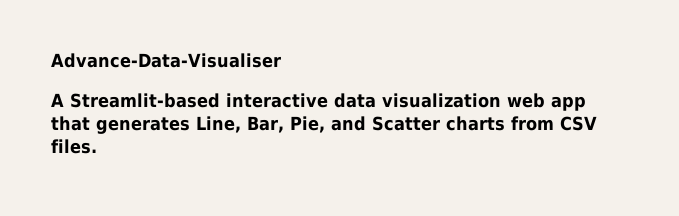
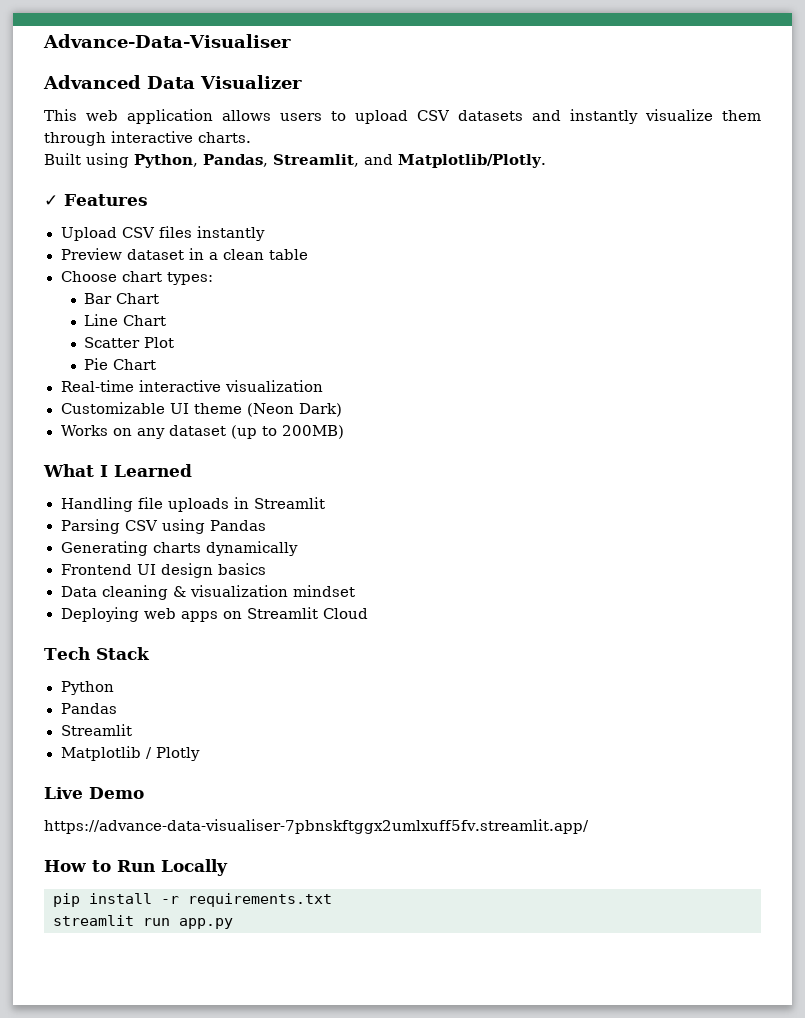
- A Streamlit-based interactive data visualization web app that generates Line, Bar, Pie, and Scatter charts from CSV files.
+ Advanced Data Visualizer
+ This web application allows users to upload CSV datasets and instantly visualize them through interactive charts.
+ Built using Python, Pandas, Streamlit, and Matplotlib/Plotly.
+ ✓ Features
+ Upload CSV files instantly
+ Preview dataset in a clean table
+ Choose chart types:
+ Bar Chart
+ Line Chart
+ Scatter Plot
+ Pie Chart
+ Real-time interactive visualization
+ Customizable UI theme (Neon Dark)
+ Works on any dataset (up to 200MB)
+ What I Learned
+ Handling file uploads in Streamlit
+ Parsing CSV using Pandas
+ Generating charts dynamically
+ Frontend UI design basics
+ Data cleaning & visualization mindset
+ Deploying web apps on Streamlit Cloud
+ Tech Stack
+ Python
+ Pandas
+ Streamlit
+ Matplotlib / Plotly
+ Live Demo
+ https://advance-data-visualiser-7pbnskftggx2umlxuff5fv.streamlit.app/
+ How to Run Locally
+ pip install -r requirements.txt
+ streamlit run app.py

